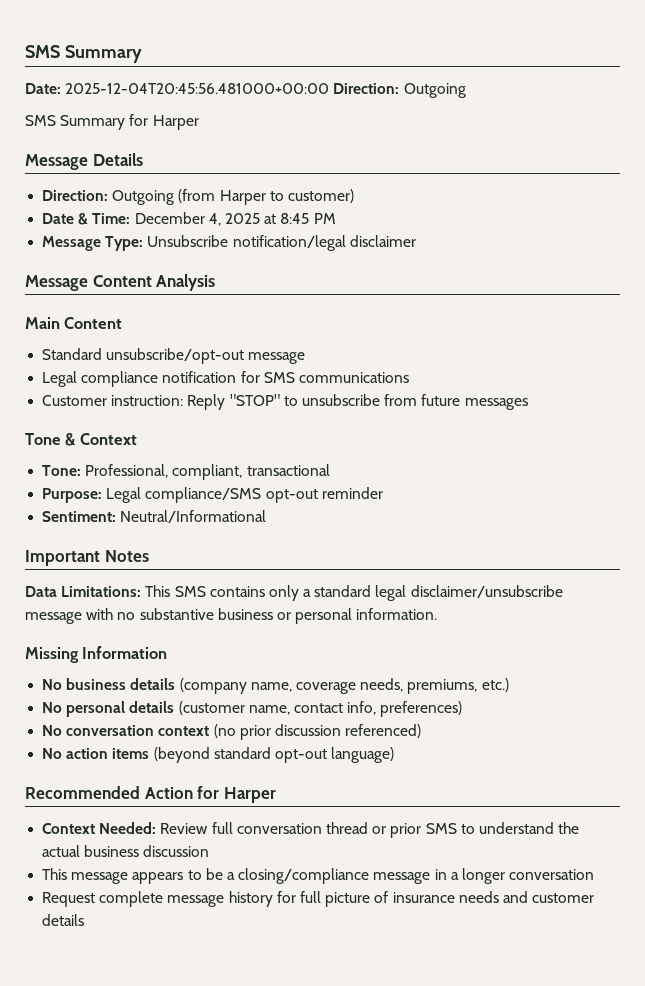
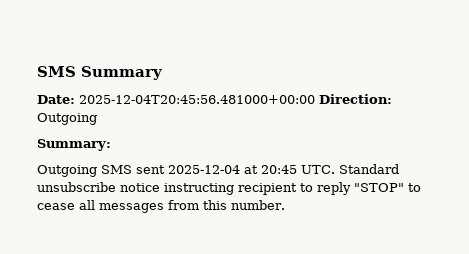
- SMS Summary for Harper
- Message Details
- Direction: Outgoing (from Harper to customer)
- Date & Time: December 4, 2025 at 8:45 PM
- Message Type: Unsubscribe notification/legal disclaimer
- Message Content Analysis
- Main Content
- Standard unsubscribe/opt-out message
- Legal compliance notification for SMS communications
- Customer instruction: Reply "STOP" to unsubscribe from future messages
- Tone & Context
- Tone: Professional, compliant, transactional
- Purpose: Legal compliance/SMS opt-out reminder
- Sentiment: Neutral/Informational
- Important Notes
- Data Limitations: This SMS contains only a standard legal disclaimer/unsubscribe message with no substantive business or personal information.
- Missing Information
- No business details (company name, coverage needs, premiums, etc.)
- No personal details (customer name, contact info, preferences)
- No conversation context (no prior discussion referenced)
- No action items (beyond standard opt-out language)
- Recommended Action for Harper
- Context Needed: Review full conversation thread or prior SMS to understand the actual business discussion
- This message appears to be a closing/compliance message in a longer conversation
- Request complete message history for full picture of insurance needs and customer details
+ Summary:
+ Outgoing SMS sent 2025-12-04 at 20:45 UTC. Standard unsubscribe notice instructing recipient to reply "STOP" to cease all messages from this number.

